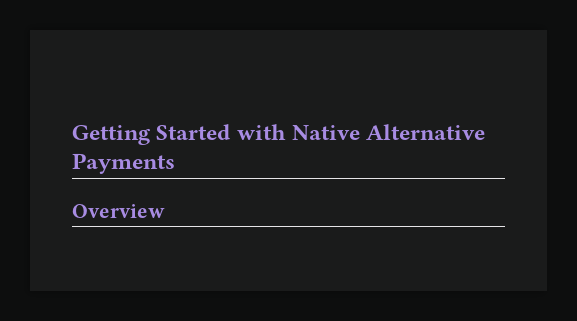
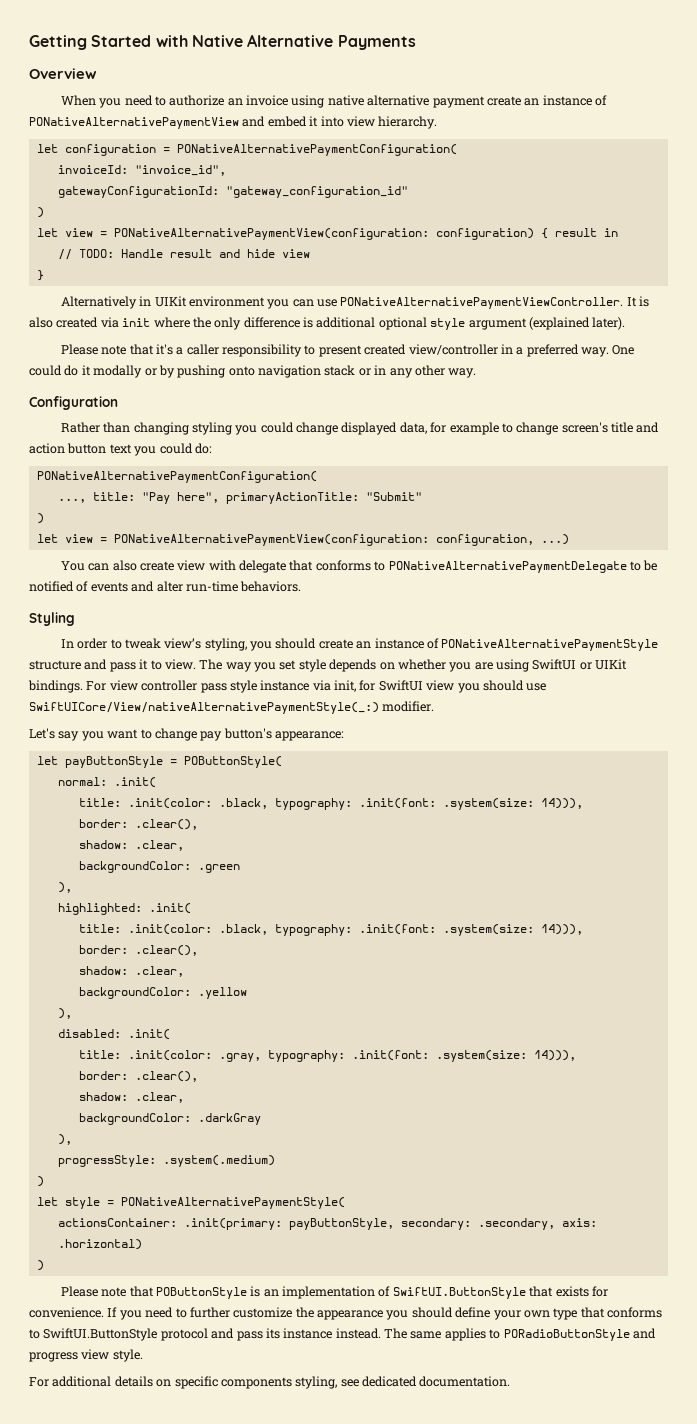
+ When you need to authorize an invoice using native alternative payment create an instance of PONativeAlternativePaymentView and embed it into view hierarchy.
+ let configuration = PONativeAlternativePaymentConfiguration(
+ invoiceId: "invoice_id",
+ gatewayConfigurationId: "gateway_configuration_id"
+ )
+ let view = PONativeAlternativePaymentView(configuration: configuration) { result in
+ // TODO: Handle result and hide view
+ }
+ Alternatively in UIKit environment you can use PONativeAlternativePaymentViewController. It is also created via init where the only difference is additional optional style argument (explained later).
+ Please note that it's a caller responsibility to present created view/controller in a preferred way. One could do it modally or by pushing onto navigation stack or in any other way.
+ Configuration
+ Rather than changing styling you could change displayed data, for example to change screen's title and action button text you could do:
+ PONativeAlternativePaymentConfiguration(
+ ..., title: "Pay here", primaryActionTitle: "Submit"
+ )
+ let view = PONativeAlternativePaymentView(configuration: configuration, ...)
+ You can also create view with delegate that conforms to PONativeAlternativePaymentDelegate to be notified of events and alter run-time behaviors.
+ Styling
+ In order to tweak view’s styling, you should create an instance of PONativeAlternativePaymentStyle structure and pass it to view. The way you set style depends on whether you are using SwiftUI or UIKit bindings. For view controller pass style instance via init, for SwiftUI view you should use SwiftUICore/View/nativeAlternativePaymentStyle(_:) modifier.
+ Let's say you want to change pay button's appearance:
+ let payButtonStyle = POButtonStyle(
+ normal: .init(
+ title: .init(color: .black, typography: .init(font: .system(size: 14))),
+ border: .clear(),
+ shadow: .clear,
+ backgroundColor: .green
+ ),
+ highlighted: .init(
+ title: .init(color: .black, typography: .init(font: .system(size: 14))),
+ border: .clear(),
+ shadow: .clear,
+ backgroundColor: .yellow
+ ),
+ disabled: .init(
+ title: .init(color: .gray, typography: .init(font: .system(size: 14))),
+ border: .clear(),
+ shadow: .clear,
+ backgroundColor: .darkGray
+ ),
+ progressStyle: .system(.medium)
+ )
+ let style = PONativeAlternativePaymentStyle(
+ actionsContainer: .init(primary: payButtonStyle, secondary: .secondary, axis: .horizontal)
+ )
+ Please note that POButtonStyle is an implementation of SwiftUI.ButtonStyle that exists for convenience. If you need to further customize the appearance you should define your own type that conforms to SwiftUI.ButtonStyle protocol and pass its instance instead. The same applies to PORadioButtonStyle and progress view style.
+ For additional details on specific components styling, see dedicated documentation.

